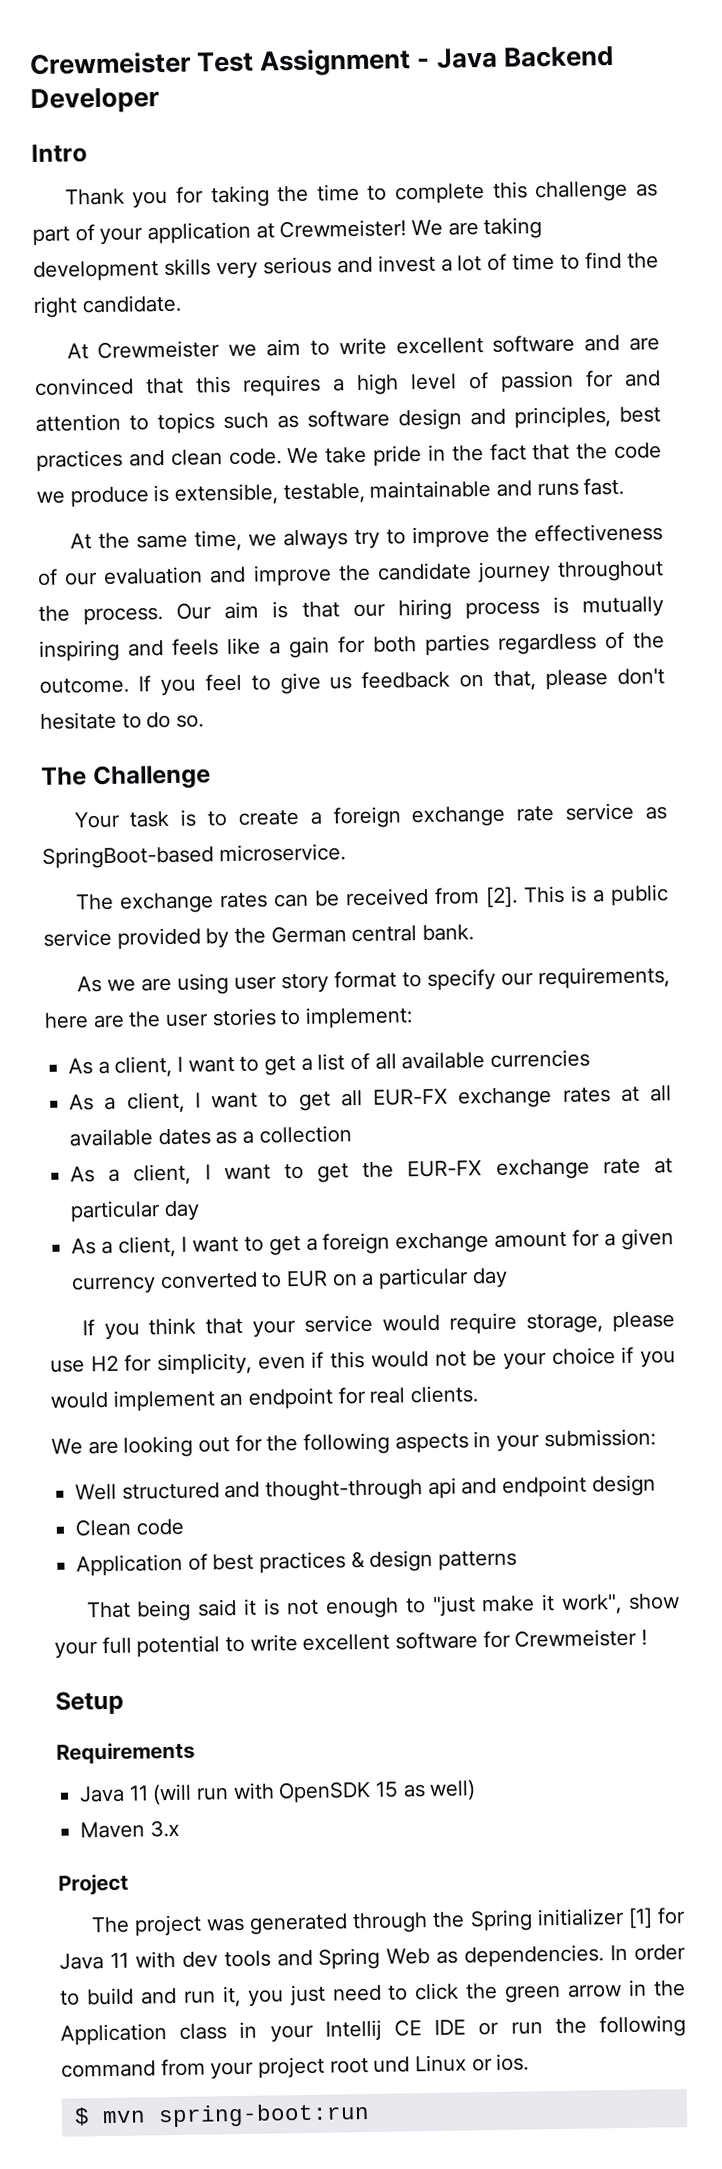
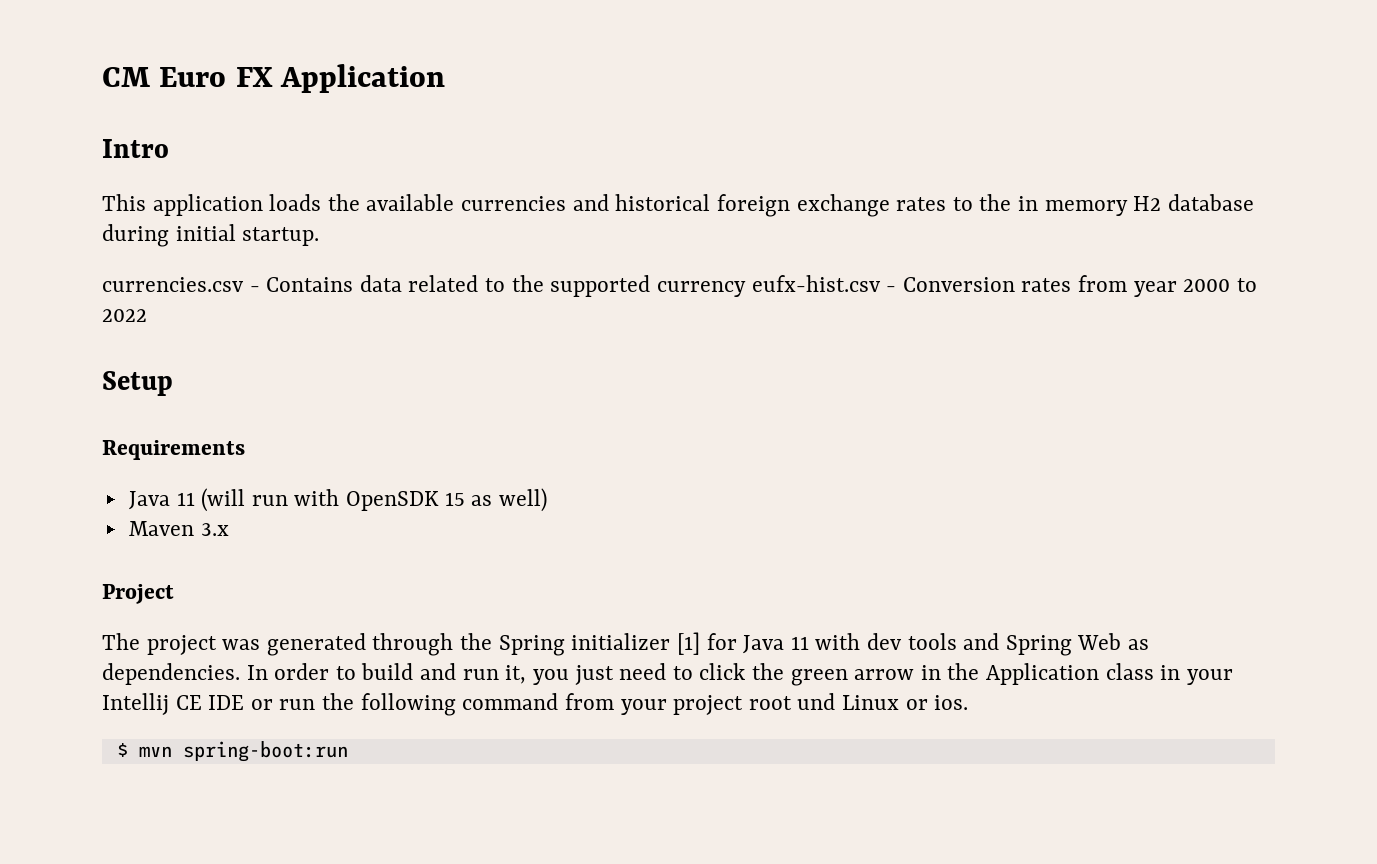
- Crewmeister Test Assignment - Java Backend Developer
+ CM Euro FX Application
  Intro
- Thank you for taking the time to complete this challenge as part of your application at Crewmeister! We are taking development skills very serious and invest a lot of time to find the right candidate.
- At Crewmeister we aim to write excellent software and are convinced that this requires a high level of passion for and attention to topics such as software design and principles, best practices and clean code. We take pride in the fact that the code we produce is extensible, testable, maintainable and runs fast.
- At the same time, we always try to improve the effectiveness of our evaluation and improve the candidate journey throughout the process. Our aim is that our hiring process is mutually inspiring and feels like a gain for both parties regardless of the outcome. If you feel to give us feedback on that, please don't hesitate to do so.
- The Challenge
- Your task is to create a foreign exchange rate service as SpringBoot-based microservice.
- The exchange rates can be received from [2]. This is a public service provided by the German central bank.
- As we are using user story format to specify our requirements, here are the user stories to implement:
- As a client, I want to get a list of all available currencies
- As a client, I want to get all EUR-FX exchange rates at all available dates as a collection
- As a client, I want to get the EUR-FX exchange rate at particular day
- As a client, I want to get a foreign exchange amount for a given currency converted to EUR on a particular day
- If you think that your service would require storage, please use H2 for simplicity, even if this would not be your choice if you would implement an endpoint for real clients.
- We are looking out for the following aspects in your submission:
- Well structured and thought-through api and endpoint design
- Clean code
- Application of best practices & design patterns
- That being said it is not enough to "just make it work", show your full potential to write excellent software for Crewmeister !
+ This application loads the available currencies and historical foreign exchange rates to the in memory H2 database during initial startup.
+ currencies.csv - Contains data related to the supported currency eufx-hist.csv - Conversion rates from year 2000 to 2022

